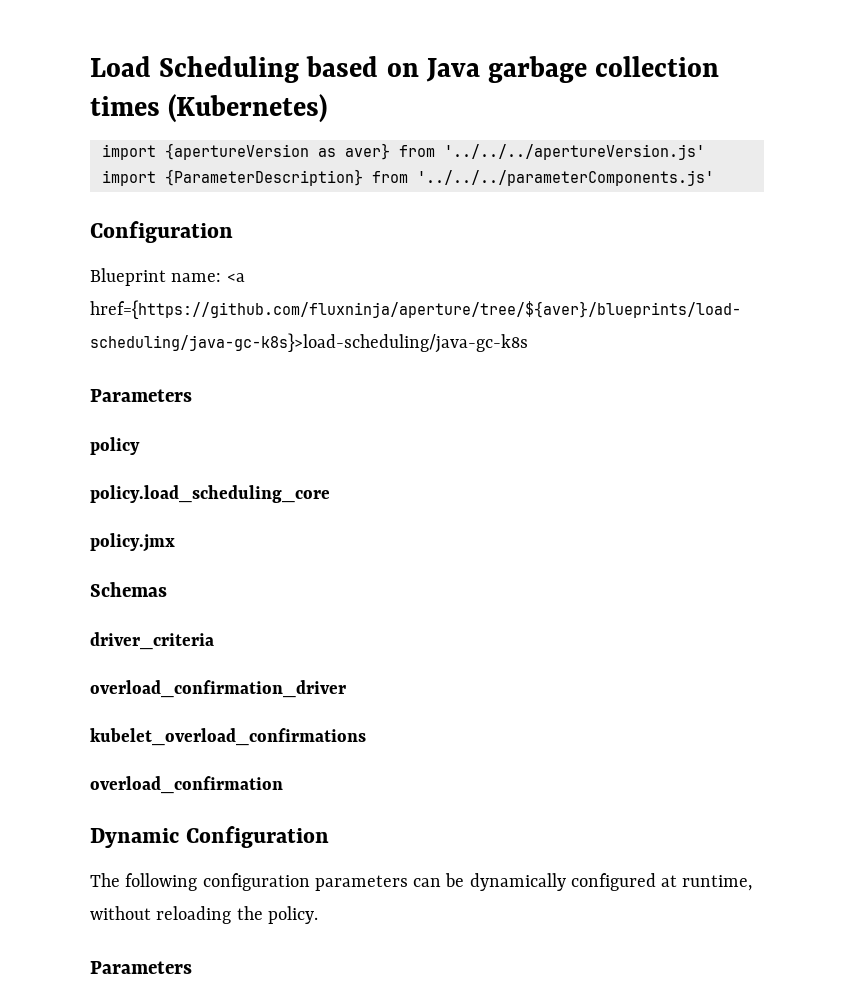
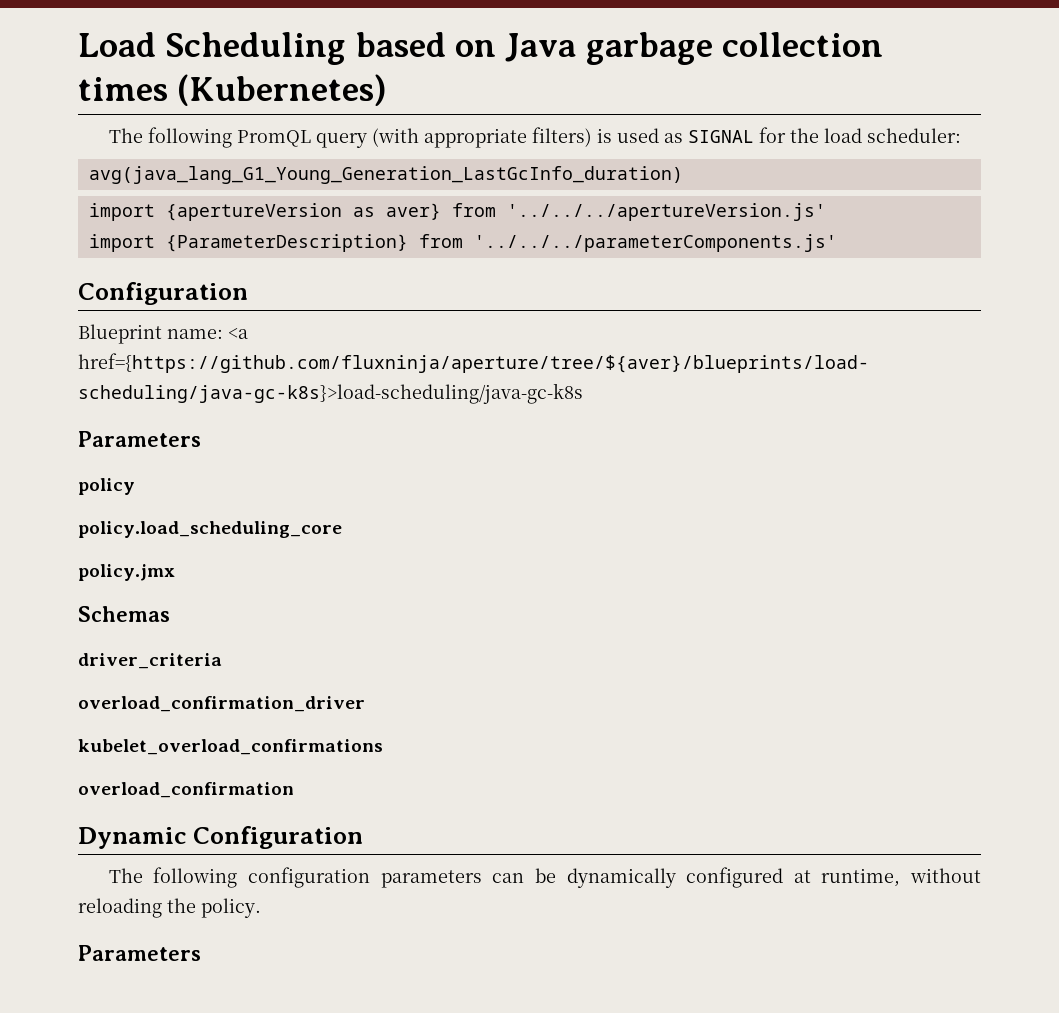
+ The following PromQL query (with appropriate filters) is used as SIGNAL for the load scheduler:
+ avg(java_lang_G1_Young_Generation_LastGcInfo_duration)

